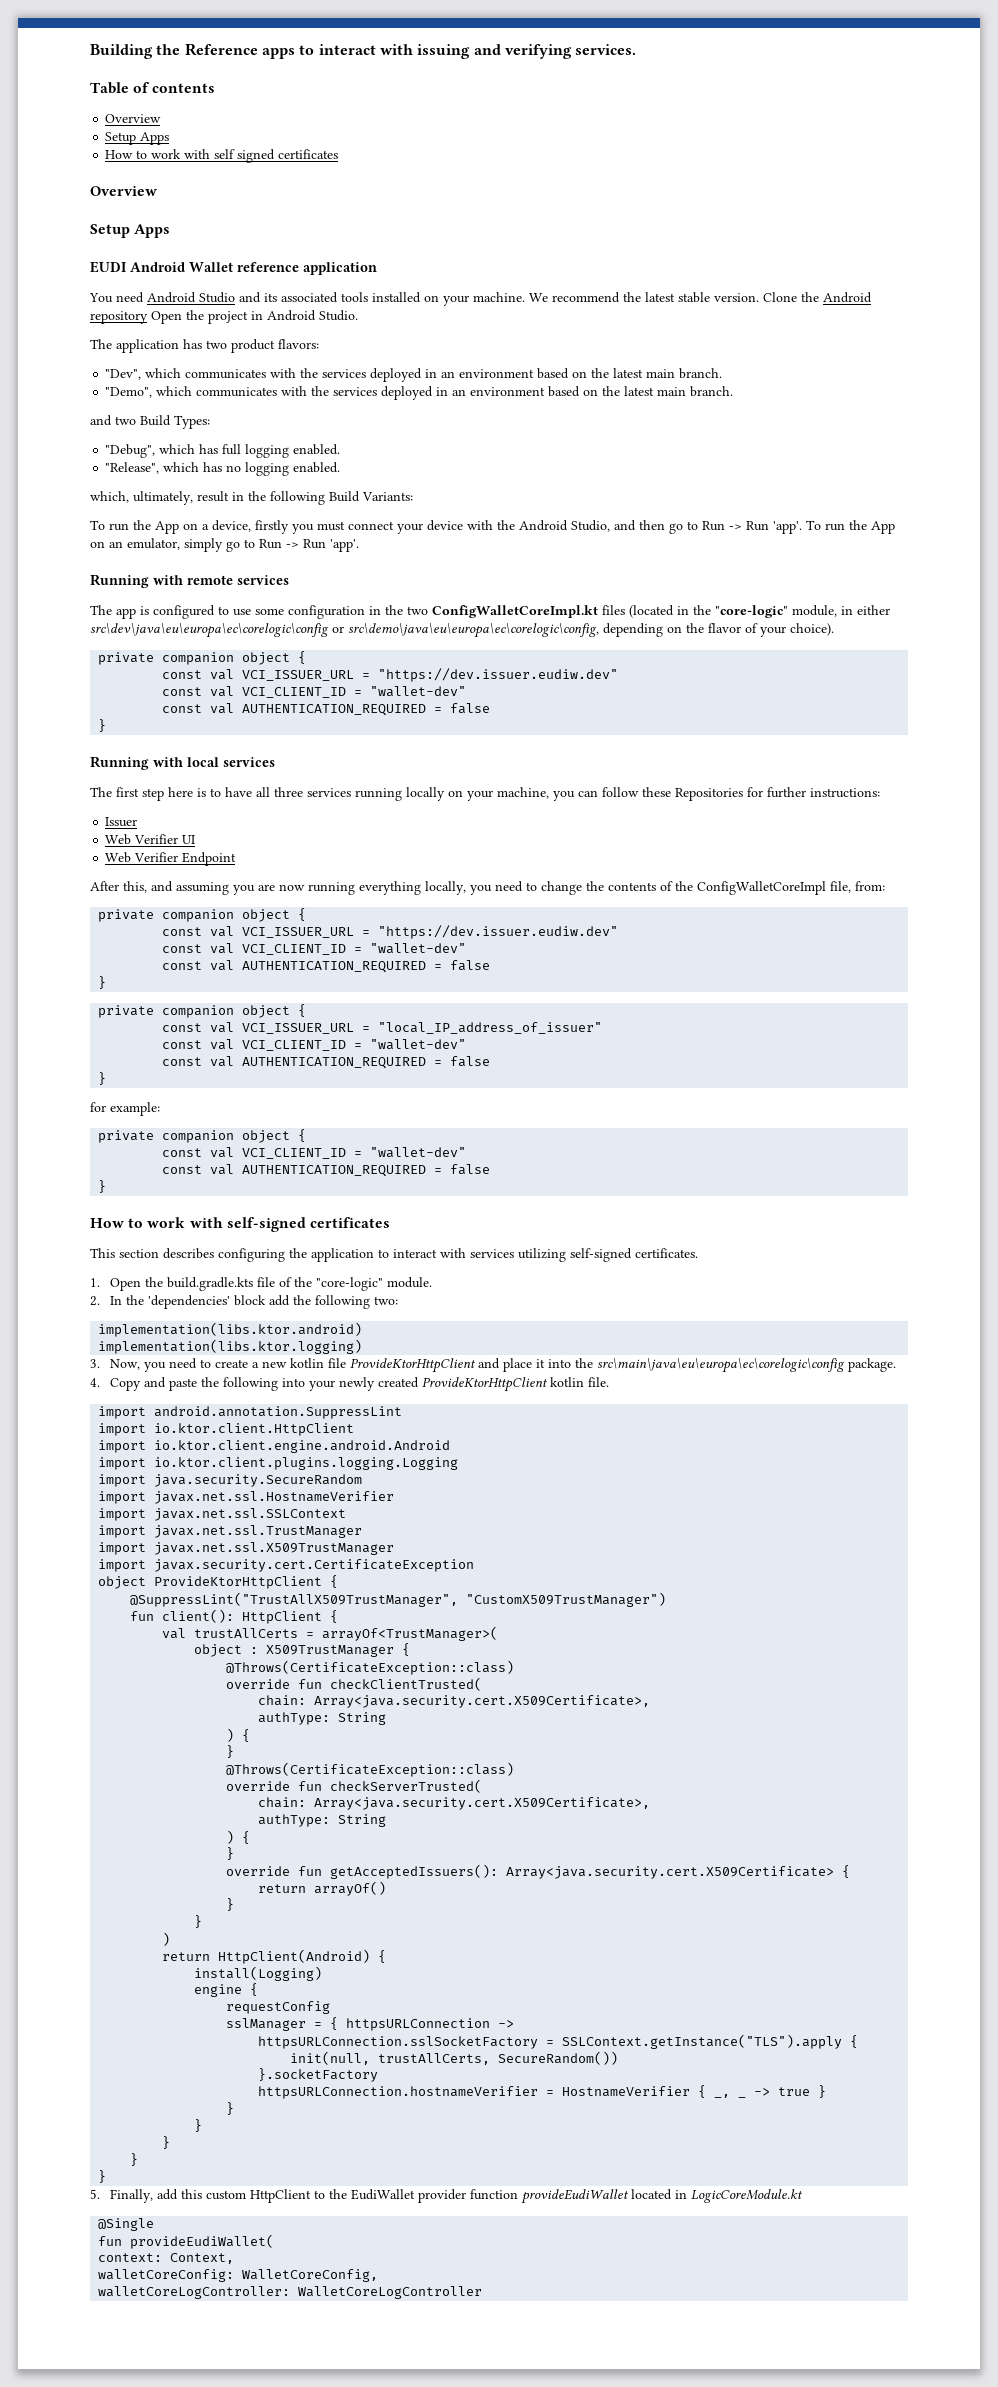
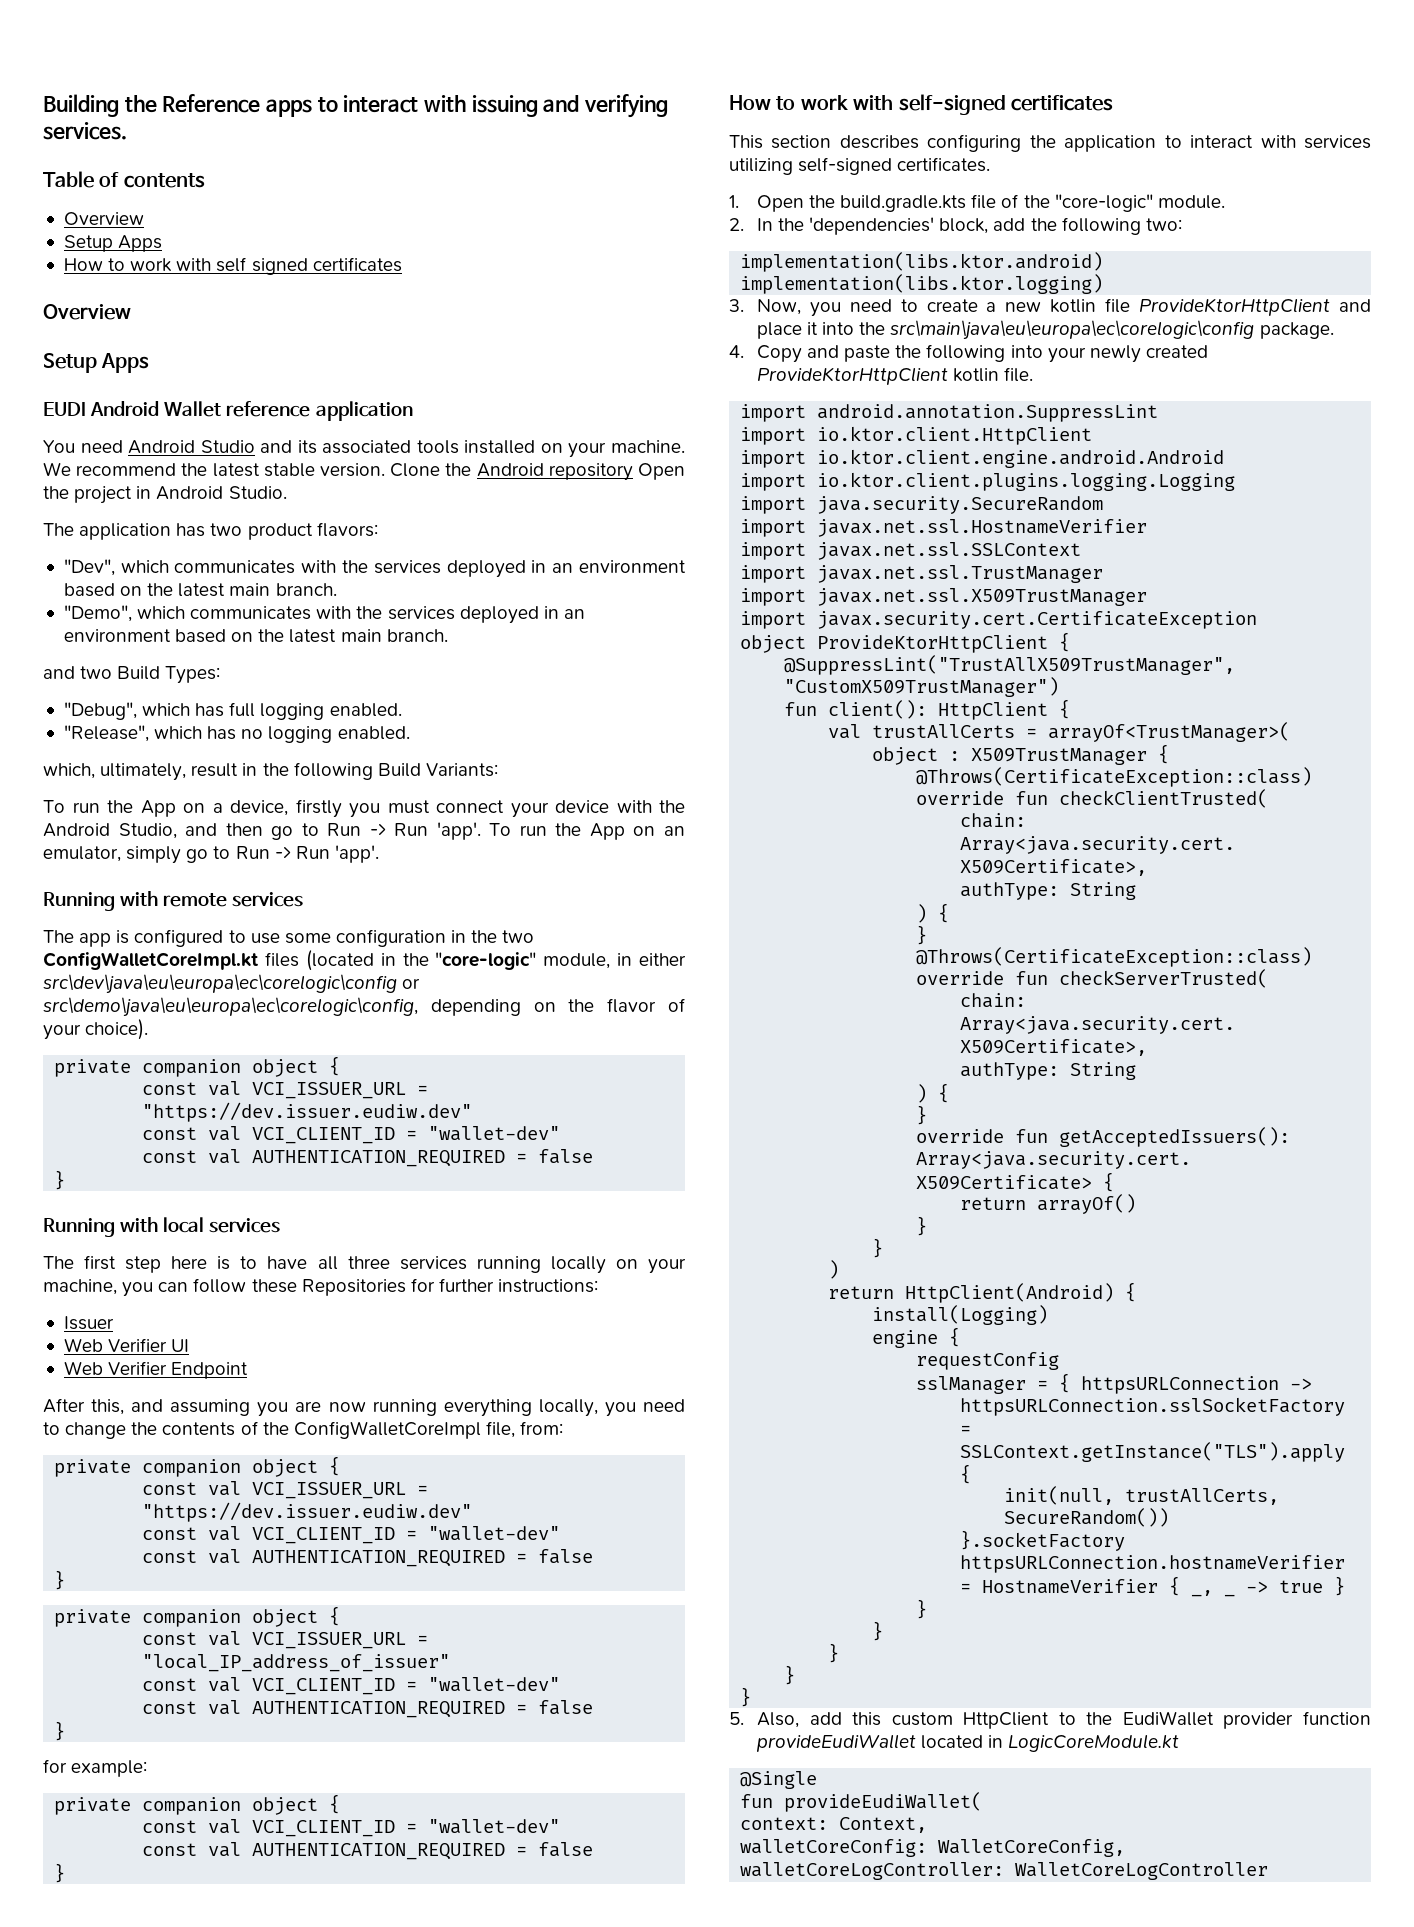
- 2. In the 'dependencies' block add the following two:
+ 2. In the 'dependencies' block, add the following two:
- 5. Finally, add this custom HttpClient to the EudiWallet provider function provideEudiWallet located in LogicCoreModule.kt
+ 5. Also, add this custom HttpClient to the EudiWallet provider function provideEudiWallet located in LogicCoreModule.kt

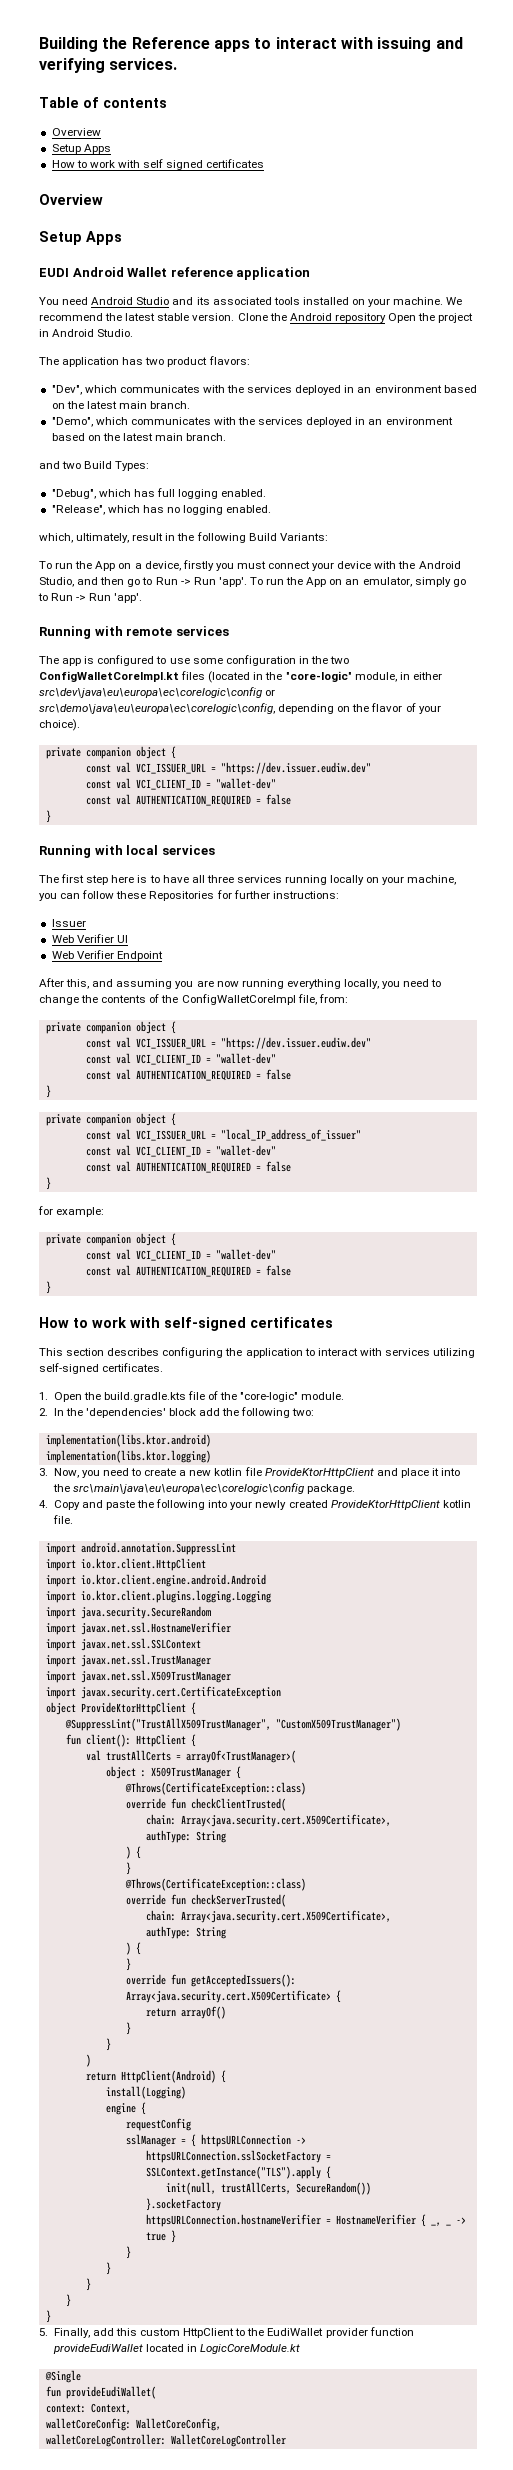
- 2. In the 'dependencies' block, add the following two:
+ 2. In the 'dependencies' block add the following two:
- 5. Also, add this custom HttpClient to the EudiWallet provider function provideEudiWallet located in LogicCoreModule.kt
+ 5. Finally, add this custom HttpClient to the EudiWallet provider function provideEudiWallet located in LogicCoreModule.kt

